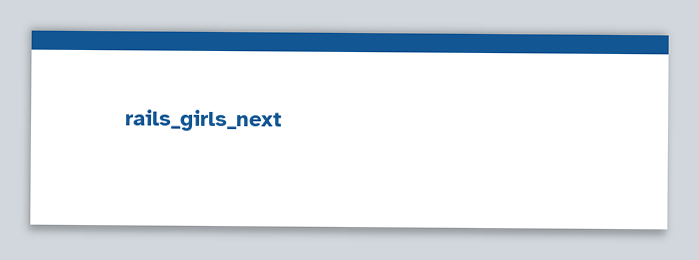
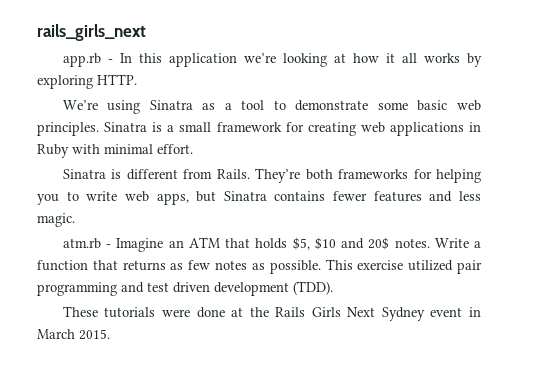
+ app.rb - In this application we’re looking at how it all works by exploring HTTP.
+ We’re using Sinatra as a tool to demonstrate some basic web principles. Sinatra is a small framework for creating web applications in Ruby with minimal effort.
+ Sinatra is different from Rails. They’re both frameworks for helping you to write web apps, but Sinatra contains fewer features and less magic.
+ atm.rb - Imagine an ATM that holds $5, $10 and 20$ notes. Write a function that returns as few notes as possible. This exercise utilized pair programming and test driven development (TDD).
+ These tutorials were done at the Rails Girls Next Sydney event in March 2015.

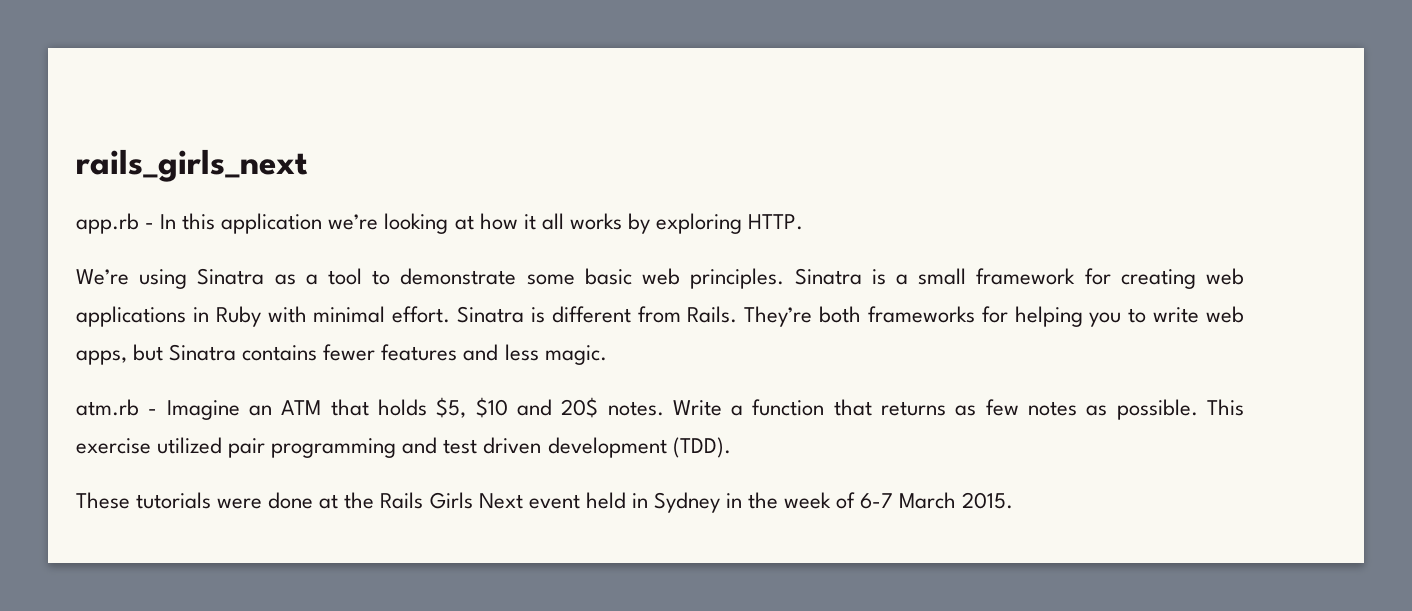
- Sinatra is a small framework for creating web applications in Ruby with minimal effort.
- Sinatra is different from Rails.
+ Sinatra is a small framework for creating web applications in Ruby with minimal effort. Sinatra is different from Rails.
- These tutorials were done at the Rails Girls Next Sydney event in March 2015.
+ These tutorials were done at the Rails Girls Next event held in Sydney in the week of 6-7 March 2015.

